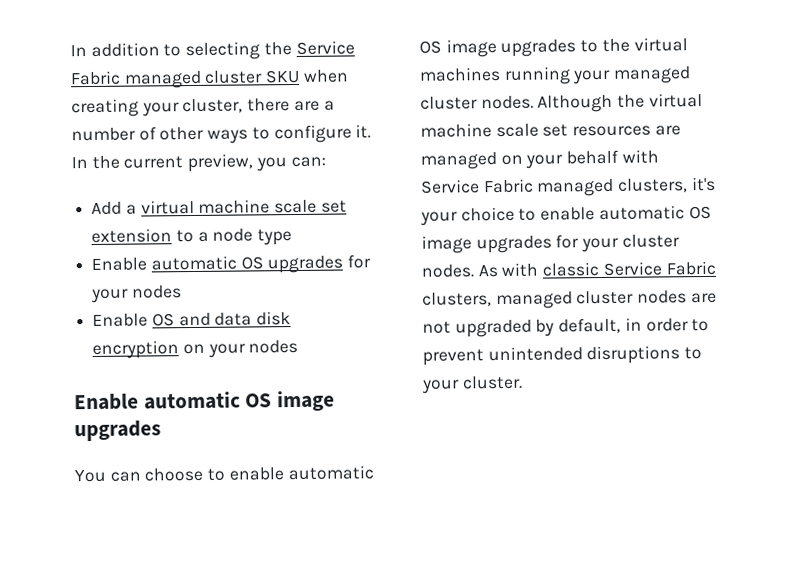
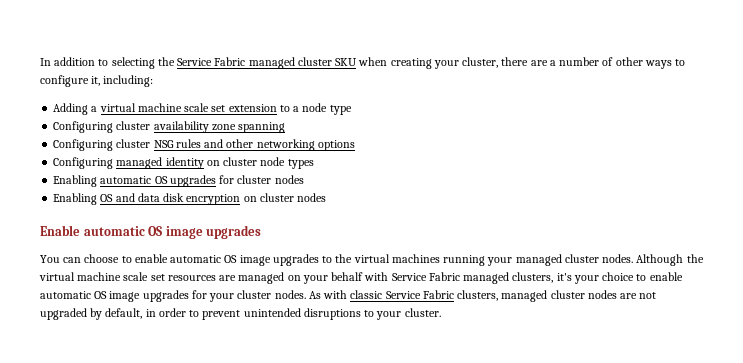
- In addition to selecting the Service Fabric managed cluster SKU when creating your cluster, there are a number of other ways to configure it. In the current preview, you can:
- Add a virtual machine scale set extension to a node type
+ In addition to selecting the Service Fabric managed cluster SKU when creating your cluster, there are a number of other ways to configure it, including:
+ Adding a virtual machine scale set extension to a node type
- Enable automatic OS upgrades for your nodes
- Enable OS and data disk encryption on your nodes
+ Configuring cluster availability zone spanning
+ Configuring cluster NSG rules and other networking options
+ Configuring managed identity on cluster node types
+ Enabling automatic OS upgrades for cluster nodes
+ Enabling OS and data disk encryption on cluster nodes

